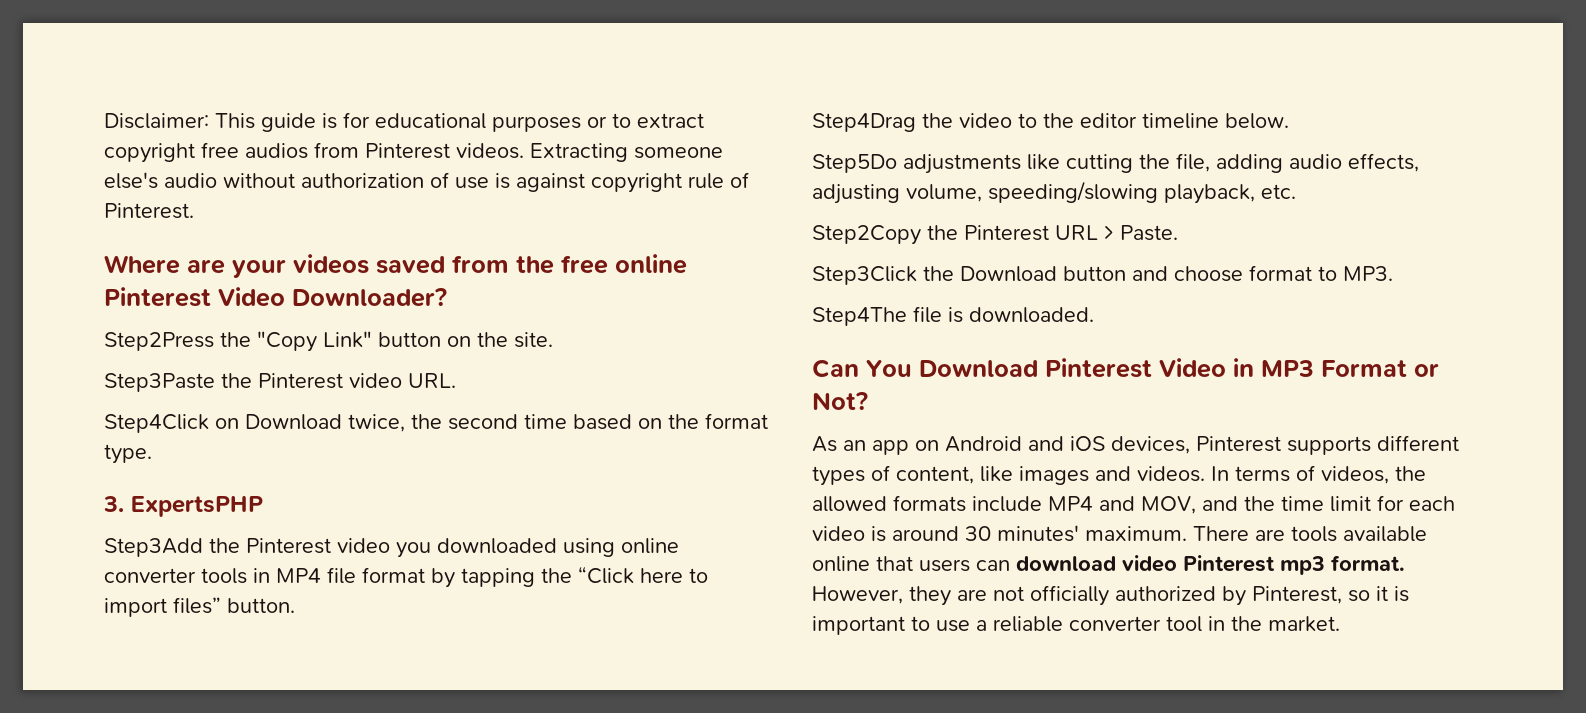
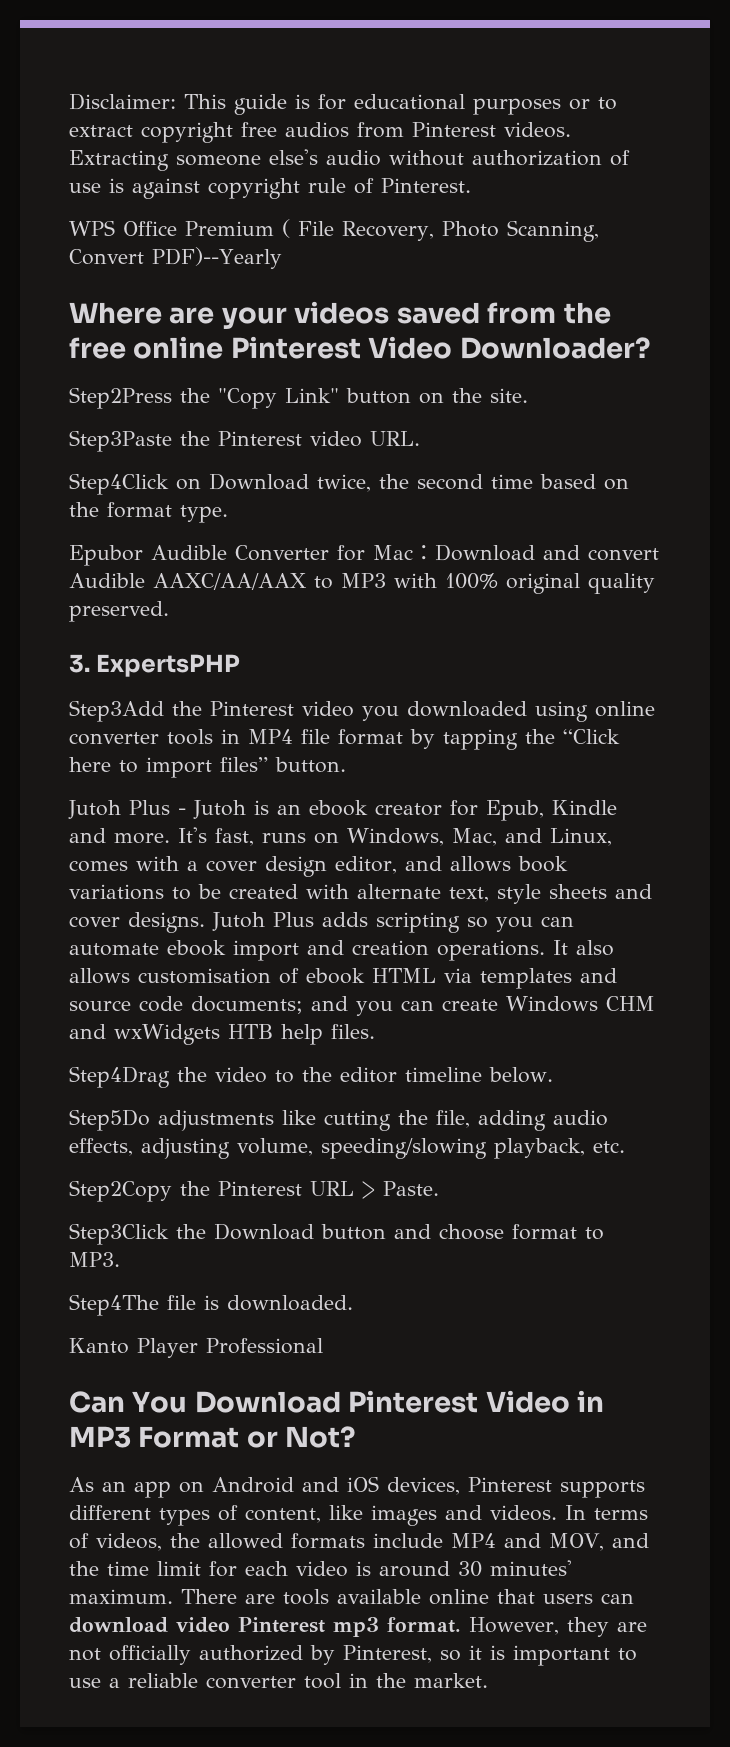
+ WPS Office Premium ( File Recovery, Photo Scanning, Convert PDF)--Yearly
+ Epubor Audible Converter for Mac：Download and convert Audible AAXC/AA/AAX to MP3 with 100% original quality preserved.
+ Jutoh Plus - Jutoh is an ebook creator for Epub, Kindle and more. It's fast, runs on Windows, Mac, and Linux, comes with a cover design editor, and allows book variations to be created with alternate text, style sheets and cover designs. Jutoh Plus adds scripting so you can automate ebook import and creation operations. It also allows customisation of ebook HTML via templates and source code documents; and you can create Windows CHM and wxWidgets HTB help files.
+ Kanto Player Professional

